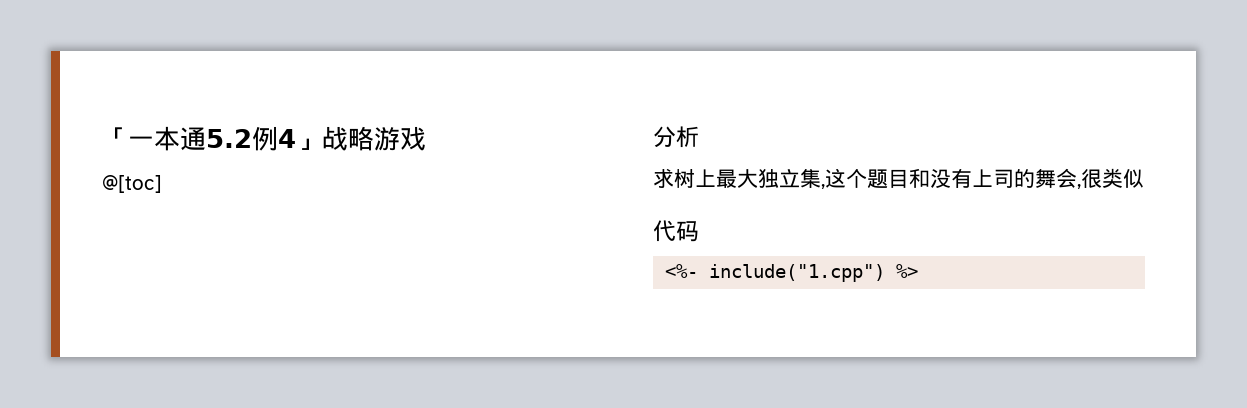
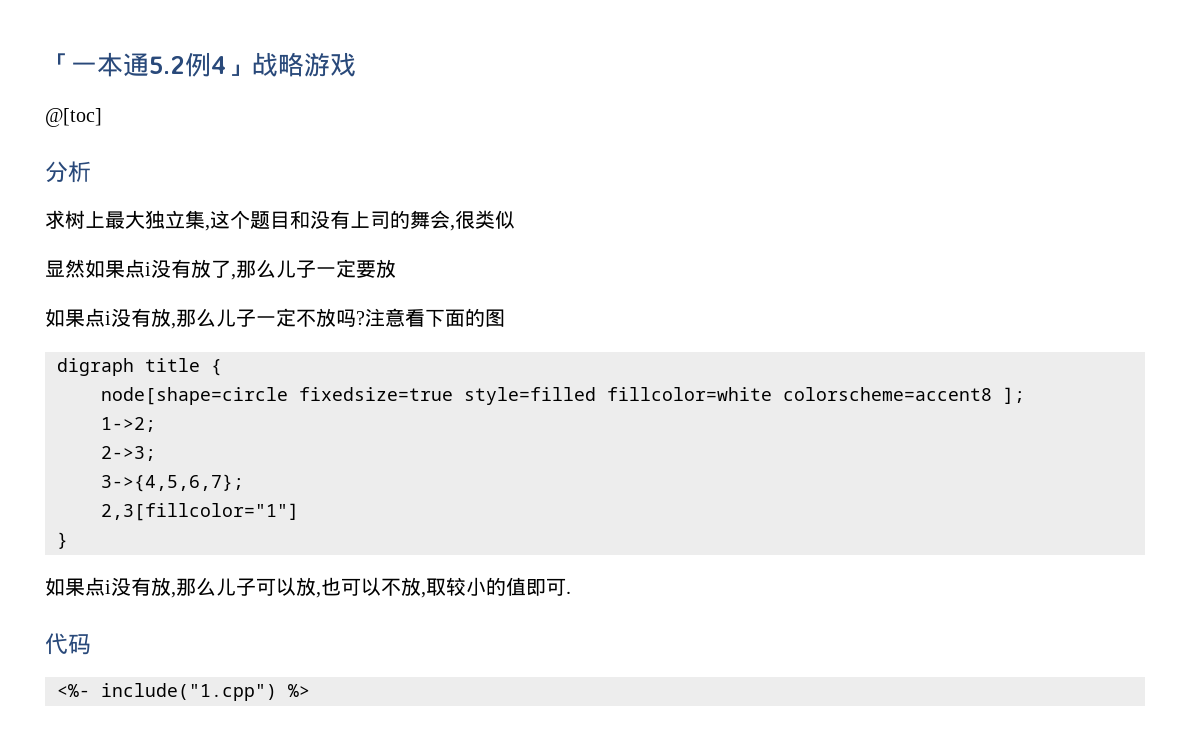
+ 显然如果点i没有放了,那么儿子一定要放
+ 如果点i没有放,那么儿子一定不放吗?注意看下面的图
+ digraph title {
+ node[shape=circle fixedsize=true style=filled fillcolor=white colorscheme=accent8 ];
+ 1->2;
+ 2->3;
+ 3->{4,5,6,7};
+ 2,3[fillcolor="1"]
+ }
+ 如果点i没有放,那么儿子可以放,也可以不放,取较小的值即可.

